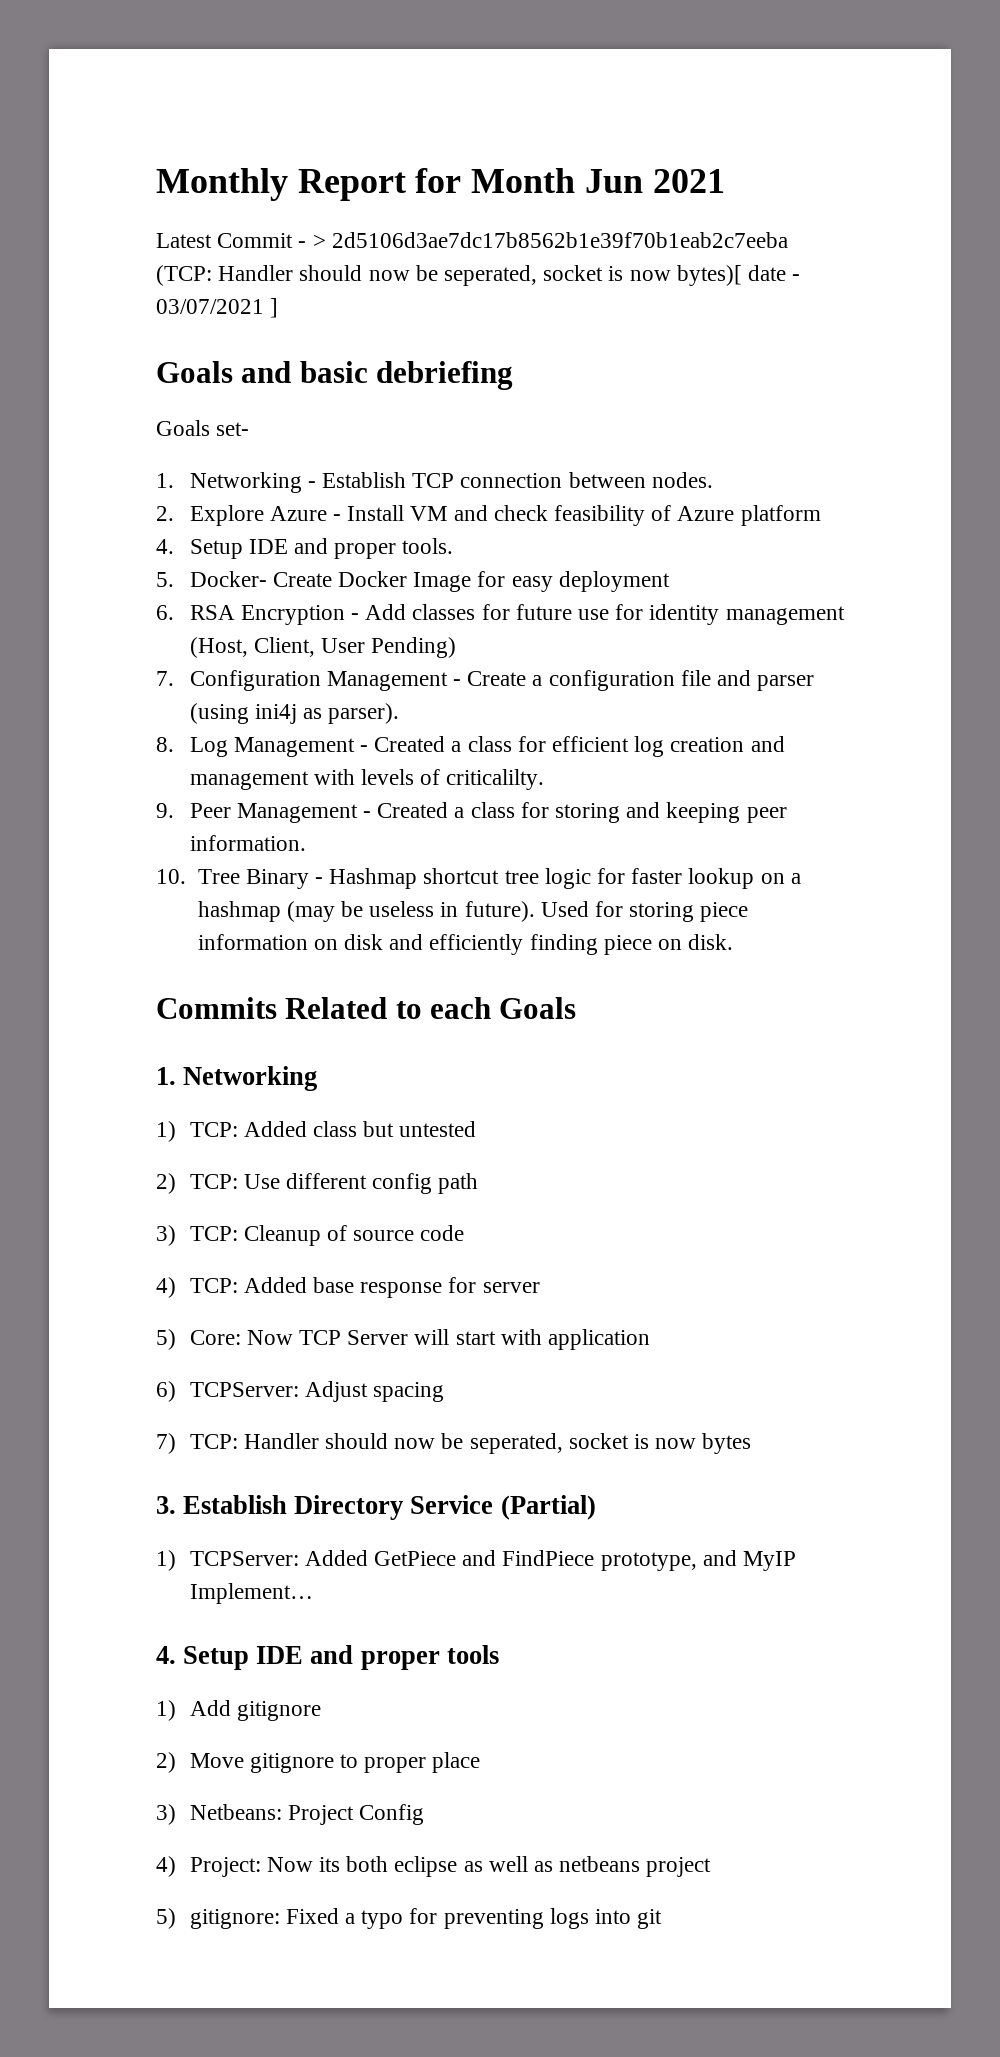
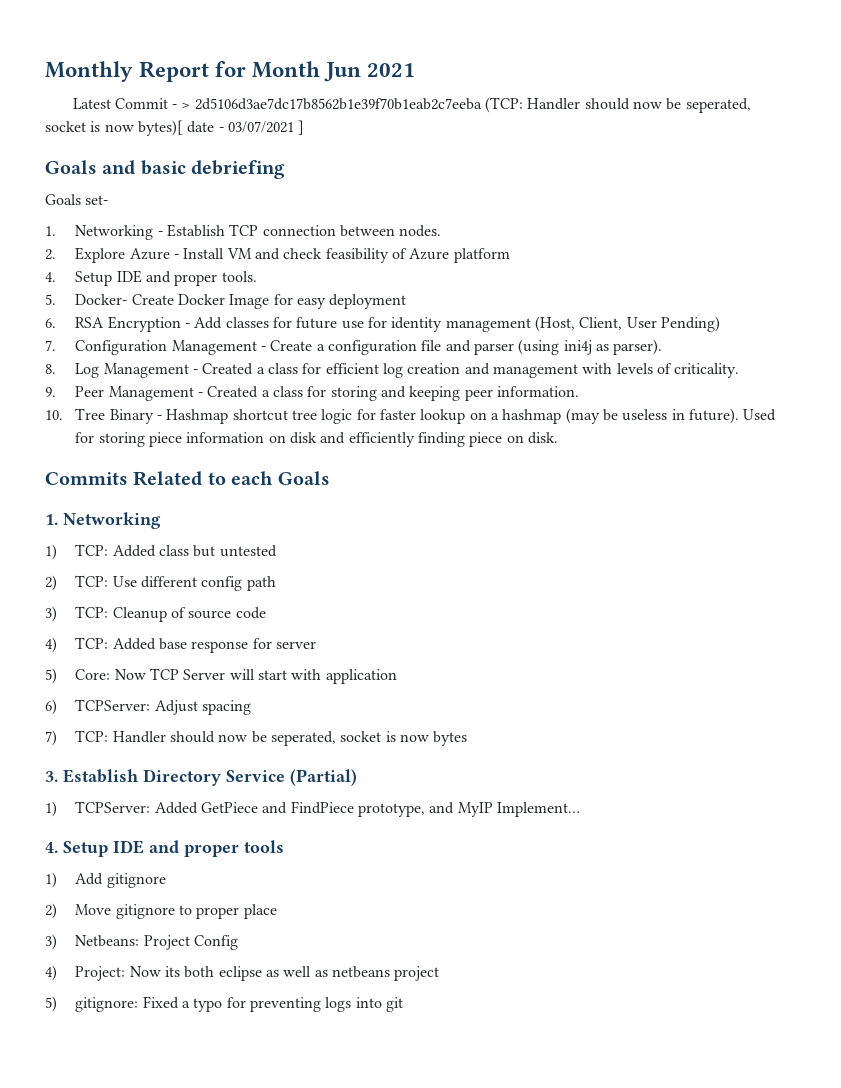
- 8. Log Management - Created a class for efficient log creation and management with levels of criticalilty.
+ 8. Log Management - Created a class for efficient log creation and management with levels of criticality.

